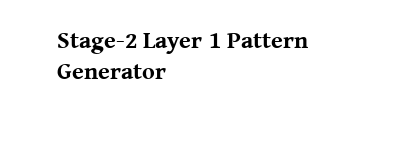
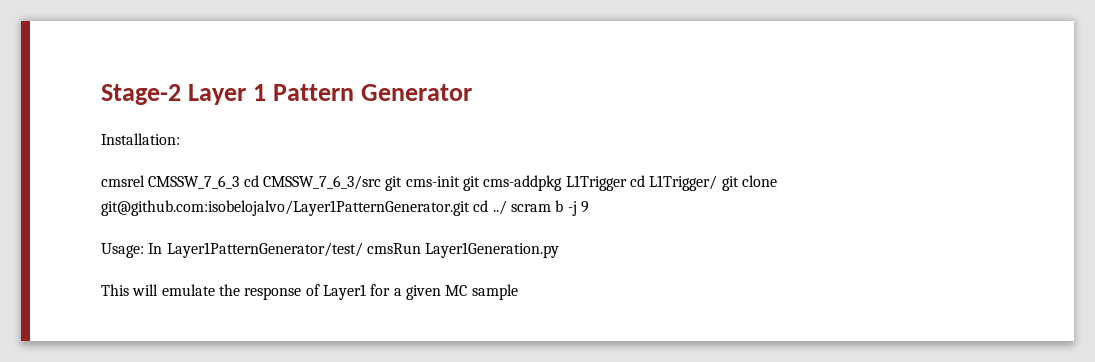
+ Installation:
+ cmsrel CMSSW_7_6_3 cd CMSSW_7_6_3/src git cms-init git cms-addpkg L1Trigger cd L1Trigger/ git clone git@github.com:isobelojalvo/Layer1PatternGenerator.git cd ../ scram b -j 9
+ Usage: In Layer1PatternGenerator/test/ cmsRun Layer1Generation.py
+ This will emulate the response of Layer1 for a given MC sample

